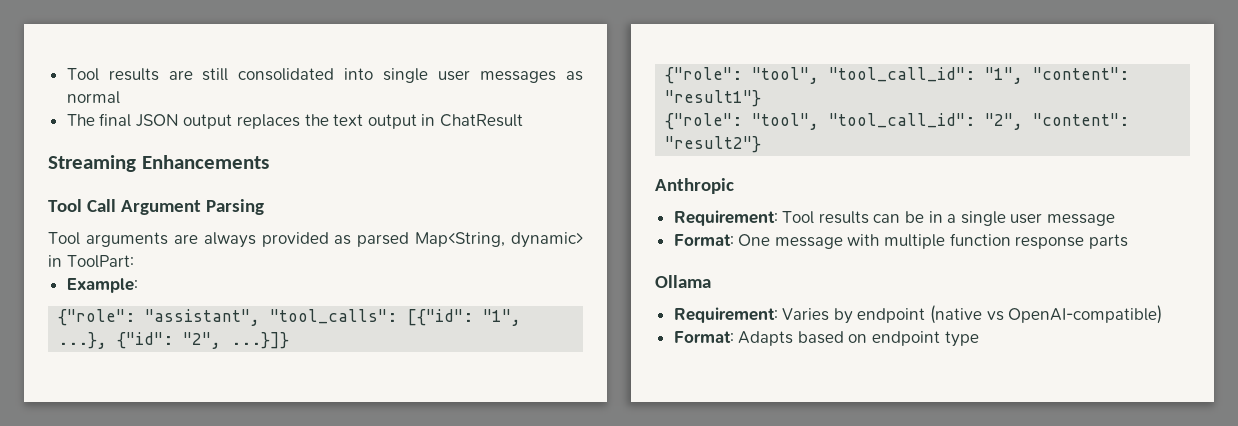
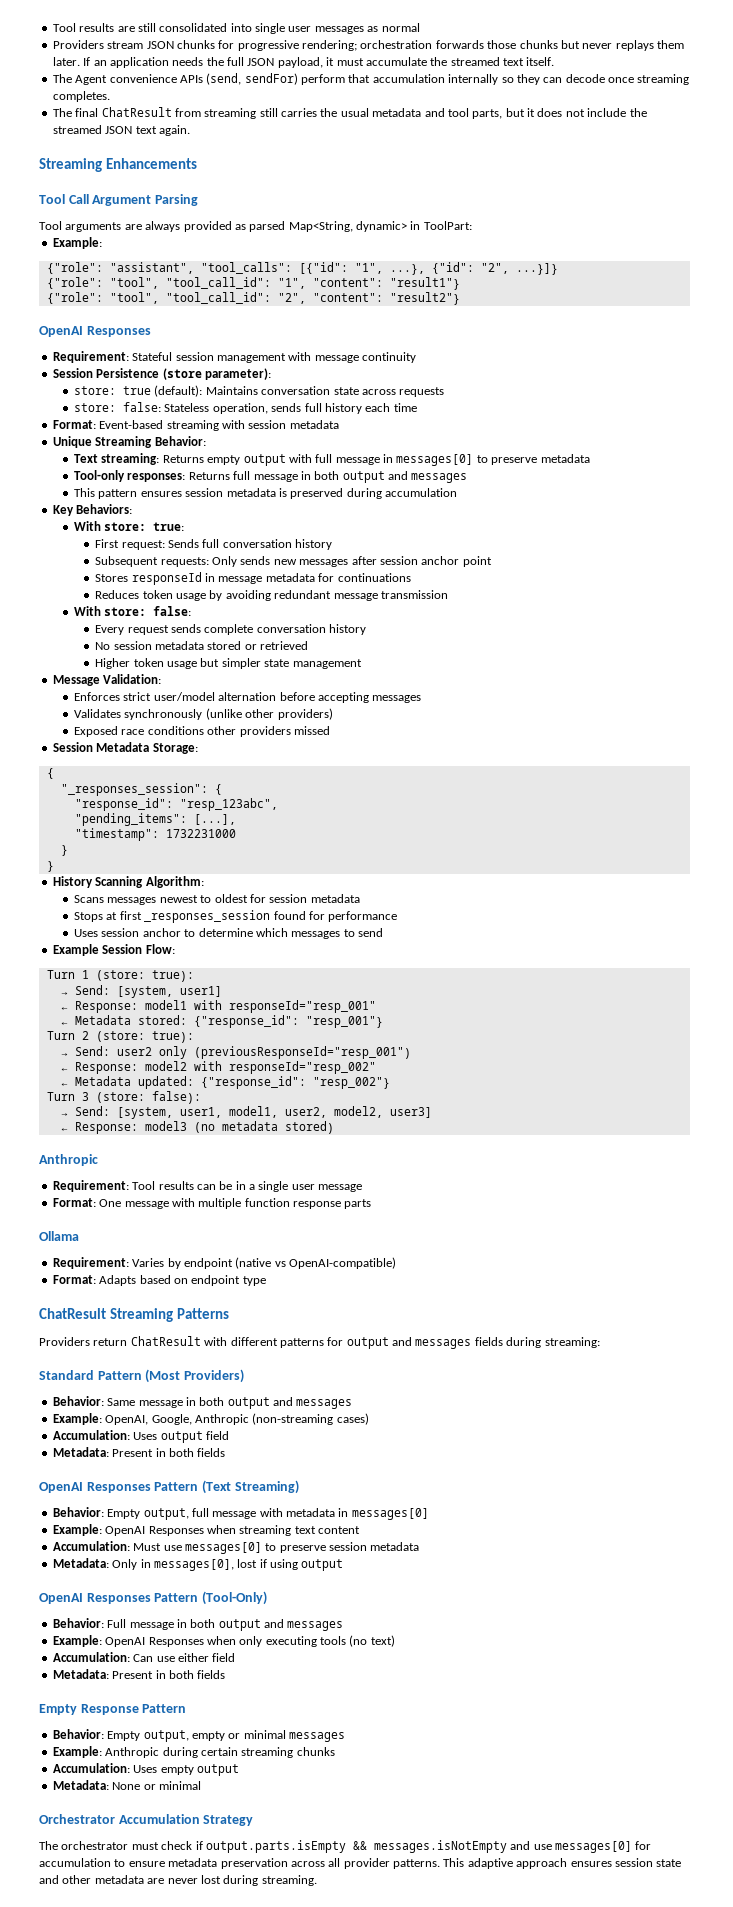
- The final JSON output replaces the text output in ChatResult
+ Providers stream JSON chunks for progressive rendering; orchestration forwards those chunks but never replays them later. If an application needs the full JSON payload, it must accumulate the streamed text itself.
+ The Agent convenience APIs (send, sendFor) perform that accumulation internally so they can decode once streaming completes.
+ The final ChatResult from streaming still carries the usual metadata and tool parts, but it does not include the streamed JSON text again.
  {"role": "tool", "tool_call_id": "2", "content": "result2"}
+ OpenAI Responses
+ Requirement: Stateful session management with message continuity
+ Session Persistence (store parameter):
+ store: true (default): Maintains conversation state across requests
+ store: false: Stateless operation, sends full history each time
+ Format: Event-based streaming with session metadata
+ Unique Streaming Behavior:
+ Text streaming: Returns empty output with full message in messages[0] to preserve metadata
+ Tool-only responses: Returns full message in both output and messages
+ This pattern ensures session metadata is preserved during accumulation
+ Key Behaviors:
+ With store: true:
+ First request: Sends full conversation history
+ Subsequent requests: Only sends new messages after session anchor point
+ Stores responseId in message metadata for continuations
+ Reduces token usage by avoiding redundant message transmission
+ With store: false:
+ Every request sends complete conversation history
+ No session metadata stored or retrieved
+ Higher token usage but simpler state management
+ Message Validation:
+ Enforces strict user/model alternation before accepting messages
+ Validates synchronously (unlike other providers)
+ Exposed race conditions other providers missed
+ Session Metadata Storage:
+ {
+ "_responses_session": {
+ "response_id": "resp_123abc",
+ "pending_items": [...],
+ "timestamp": 1732231000
+ }
+ }
+ History Scanning Algorithm:
+ Scans messages newest to oldest for session metadata
+ Stops at first _responses_session found for performance
+ Uses session anchor to determine which messages to send
+ Example Session Flow:
+ Turn 1 (store: true):
+ → Send: [system, user1]
+ ← Response: model1 with responseId="resp_001"
+ ← Metadata stored: {"response_id": "resp_001"}
+ Turn 2 (store: true):
+ → Send: user2 only (previousResponseId="resp_001")
+ ← Response: model2 with responseId="resp_002"
+ ← Metadata updated: {"response_id": "resp_002"}
+ Turn 3 (store: false):
+ → Send: [system, user1, model1, user2, model2, user3]
+ ← Response: model3 (no metadata stored)
+ ChatResult Streaming Patterns
+ Providers return ChatResult with different patterns for output and messages fields during streaming:
+ Standard Pattern (Most Providers)
+ Behavior: Same message in both output and messages
+ Example: OpenAI, Google, Anthropic (non-streaming cases)
+ Accumulation: Uses output field
+ Metadata: Present in both fields
+ OpenAI Responses Pattern (Text Streaming)
+ Behavior: Empty output, full message with metadata in messages[0]
+ Example: OpenAI Responses when streaming text content
+ Accumulation: Must use messages[0] to preserve session metadata
+ Metadata: Only in messages[0], lost if using output
+ OpenAI Responses Pattern (Tool-Only)
+ Behavior: Full message in both output and messages
+ Example: OpenAI Responses when only executing tools (no text)
+ Accumulation: Can use either field
+ Metadata: Present in both fields
+ Empty Response Pattern
+ Behavior: Empty output, empty or minimal messages
+ Example: Anthropic during certain streaming chunks
+ Accumulation: Uses empty output
+ Metadata: None or minimal
+ Orchestrator Accumulation Strategy
+ The orchestrator must check if output.parts.isEmpty && messages.isNotEmpty and use messages[0] for accumulation to ensure metadata preservation across all provider patterns. This adaptive approach ensures session state and other metadata are never lost during streaming.

